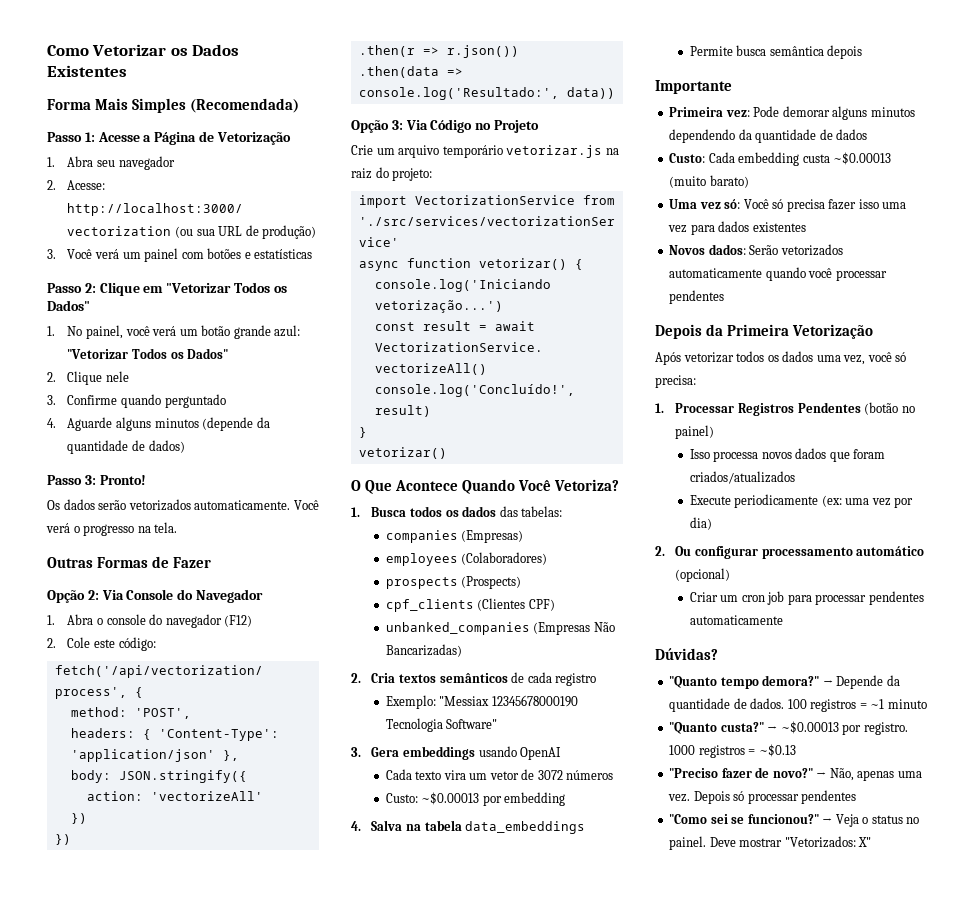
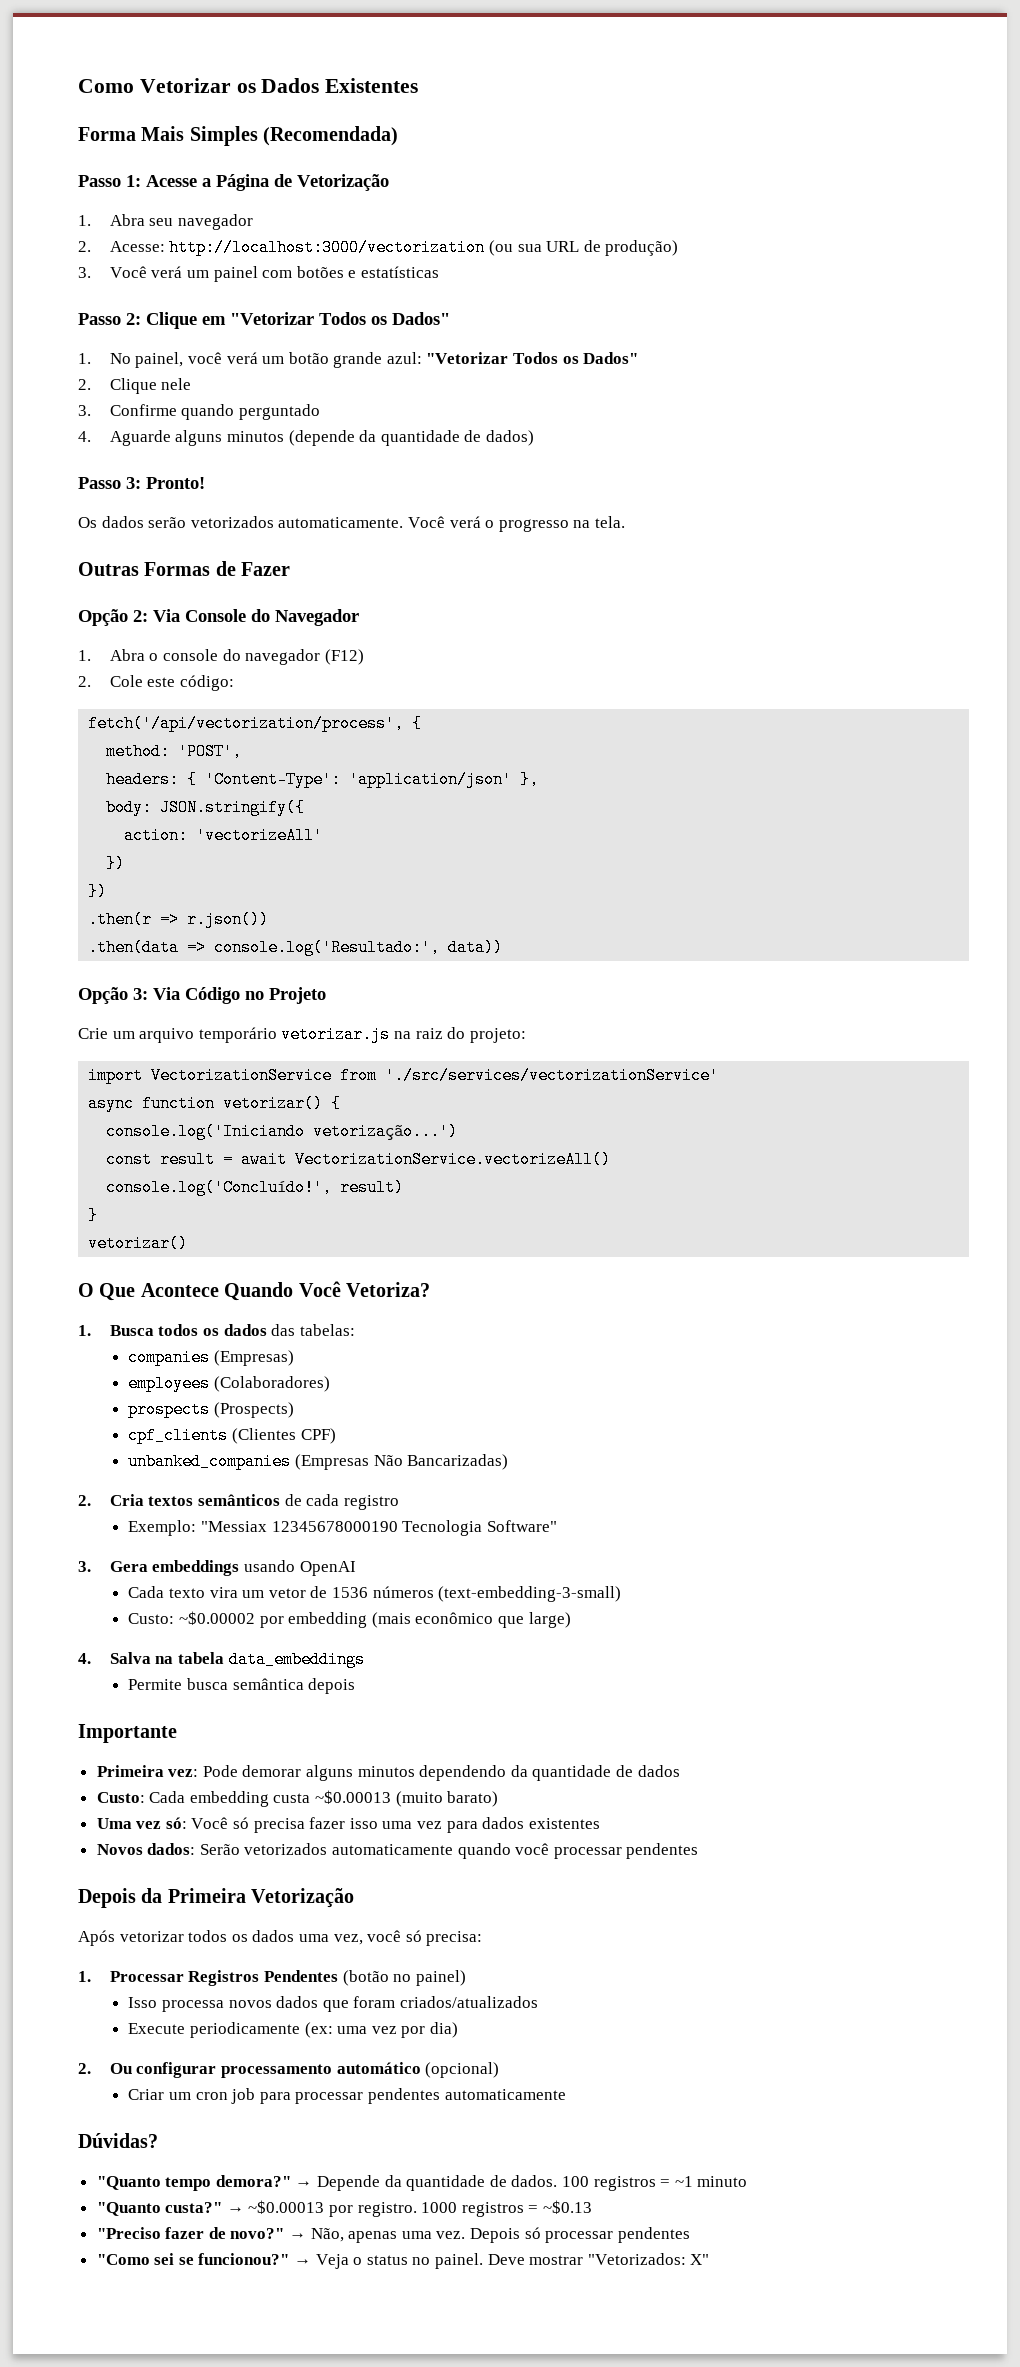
- Cada texto vira um vetor de 3072 números
- Custo: ~$0.00013 por embedding
+ Cada texto vira um vetor de 1536 números (text-embedding-3-small)
+ Custo: ~$0.00002 por embedding (mais econômico que large)

